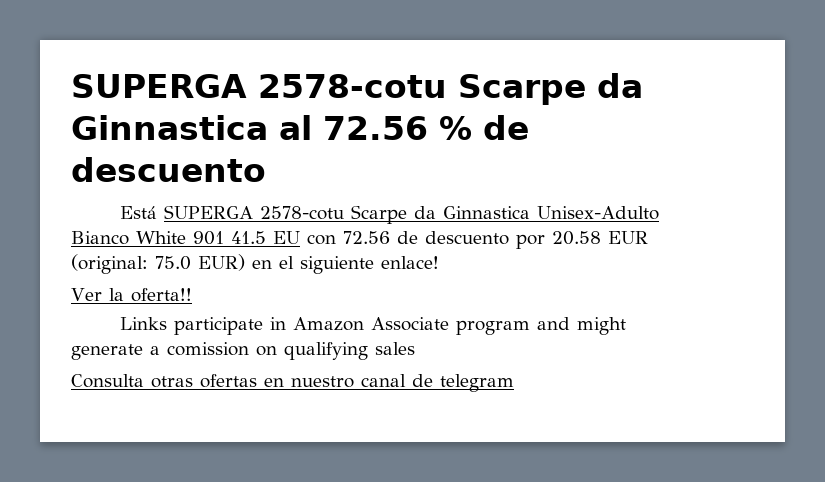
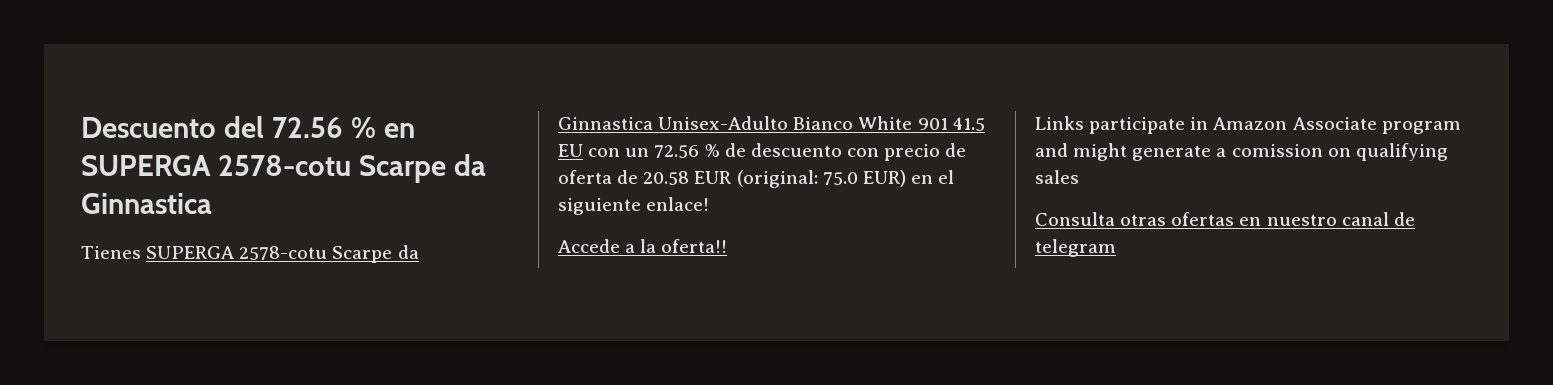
- SUPERGA 2578-cotu Scarpe da Ginnastica al 72.56 % de descuento
- Está SUPERGA 2578-cotu Scarpe da Ginnastica Unisex-Adulto Bianco White 901 41.5 EU con 72.56 de descuento por 20.58 EUR (original: 75.0 EUR) en el siguiente enlace!
+ Descuento del 72.56 % en SUPERGA 2578-cotu Scarpe da Ginnastica
+ Tienes SUPERGA 2578-cotu Scarpe da Ginnastica Unisex-Adulto Bianco White 901 41.5 EU con un 72.56 % de descuento con precio de oferta de 20.58 EUR (original: 75.0 EUR) en el siguiente enlace!
- Ver la oferta!!
+ Accede a la oferta!!

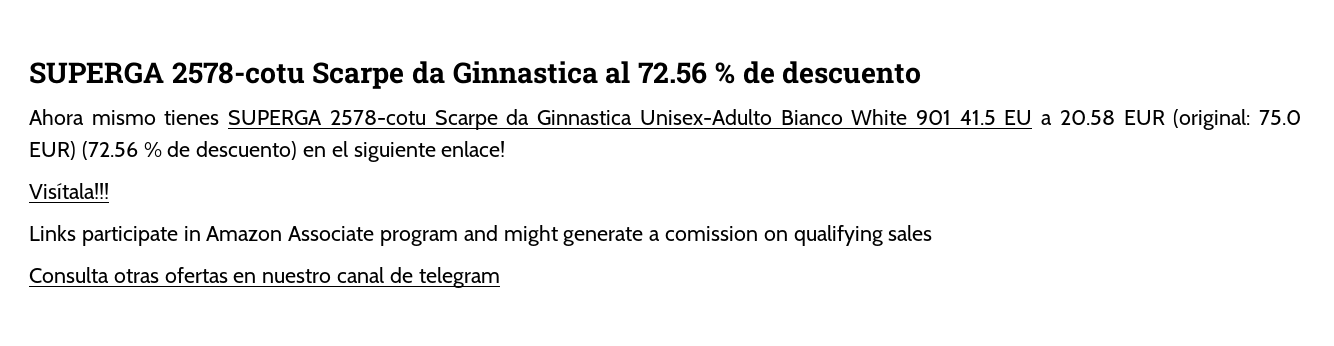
- Descuento del 72.56 % en SUPERGA 2578-cotu Scarpe da Ginnastica
- Tienes SUPERGA 2578-cotu Scarpe da Ginnastica Unisex-Adulto Bianco White 901 41.5 EU con un 72.56 % de descuento con precio de oferta de 20.58 EUR (original: 75.0 EUR) en el siguiente enlace!
+ SUPERGA 2578-cotu Scarpe da Ginnastica al 72.56 % de descuento
+ Ahora mismo tienes SUPERGA 2578-cotu Scarpe da Ginnastica Unisex-Adulto Bianco White 901 41.5 EU a 20.58 EUR (original: 75.0 EUR) (72.56 % de descuento) en el siguiente enlace!
- Accede a la oferta!!
+ Visítala!!!

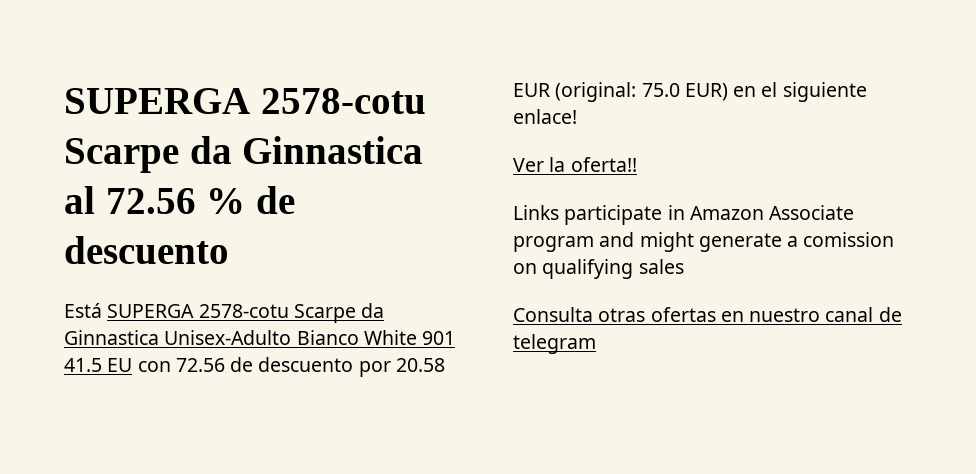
- Ahora mismo tienes SUPERGA 2578-cotu Scarpe da Ginnastica Unisex-Adulto Bianco White 901 41.5 EU a 20.58 EUR (original: 75.0 EUR) (72.56 % de descuento) en el siguiente enlace!
+ Está SUPERGA 2578-cotu Scarpe da Ginnastica Unisex-Adulto Bianco White 901 41.5 EU con 72.56 de descuento por 20.58 EUR (original: 75.0 EUR) en el siguiente enlace!
- Visítala!!!
+ Ver la oferta!!

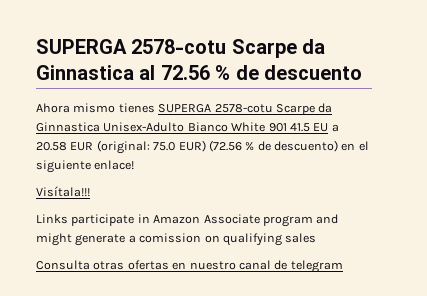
- Está SUPERGA 2578-cotu Scarpe da Ginnastica Unisex-Adulto Bianco White 901 41.5 EU con 72.56 de descuento por 20.58 EUR (original: 75.0 EUR) en el siguiente enlace!
+ Ahora mismo tienes SUPERGA 2578-cotu Scarpe da Ginnastica Unisex-Adulto Bianco White 901 41.5 EU a 20.58 EUR (original: 75.0 EUR) (72.56 % de descuento) en el siguiente enlace!
- Ver la oferta!!
+ Visítala!!!

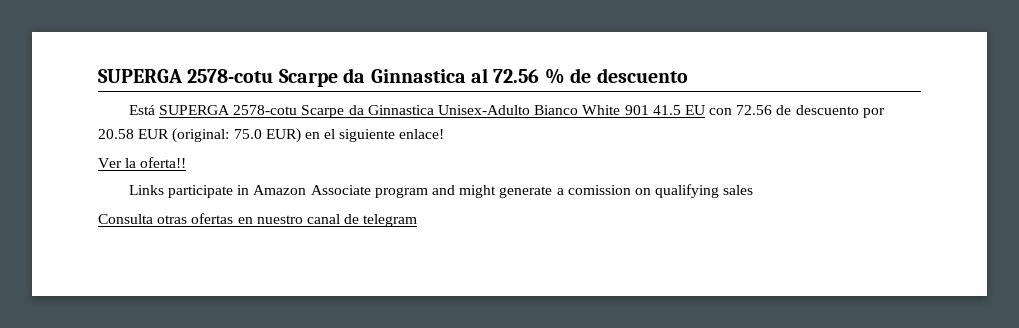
- Ahora mismo tienes SUPERGA 2578-cotu Scarpe da Ginnastica Unisex-Adulto Bianco White 901 41.5 EU a 20.58 EUR (original: 75.0 EUR) (72.56 % de descuento) en el siguiente enlace!
+ Está SUPERGA 2578-cotu Scarpe da Ginnastica Unisex-Adulto Bianco White 901 41.5 EU con 72.56 de descuento por 20.58 EUR (original: 75.0 EUR) en el siguiente enlace!
- Visítala!!!
+ Ver la oferta!!

